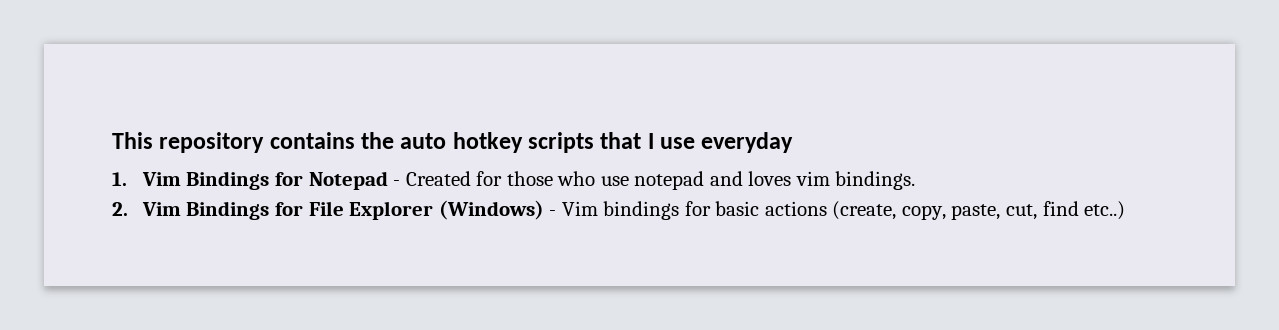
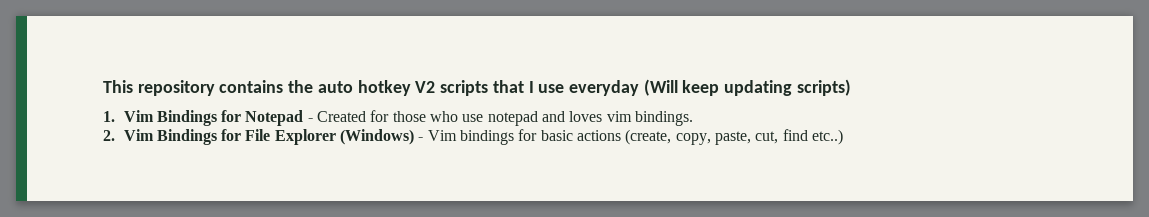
- This repository contains the auto hotkey scripts that I use everyday
+ This repository contains the auto hotkey V2 scripts that I use everyday (Will keep updating scripts)

